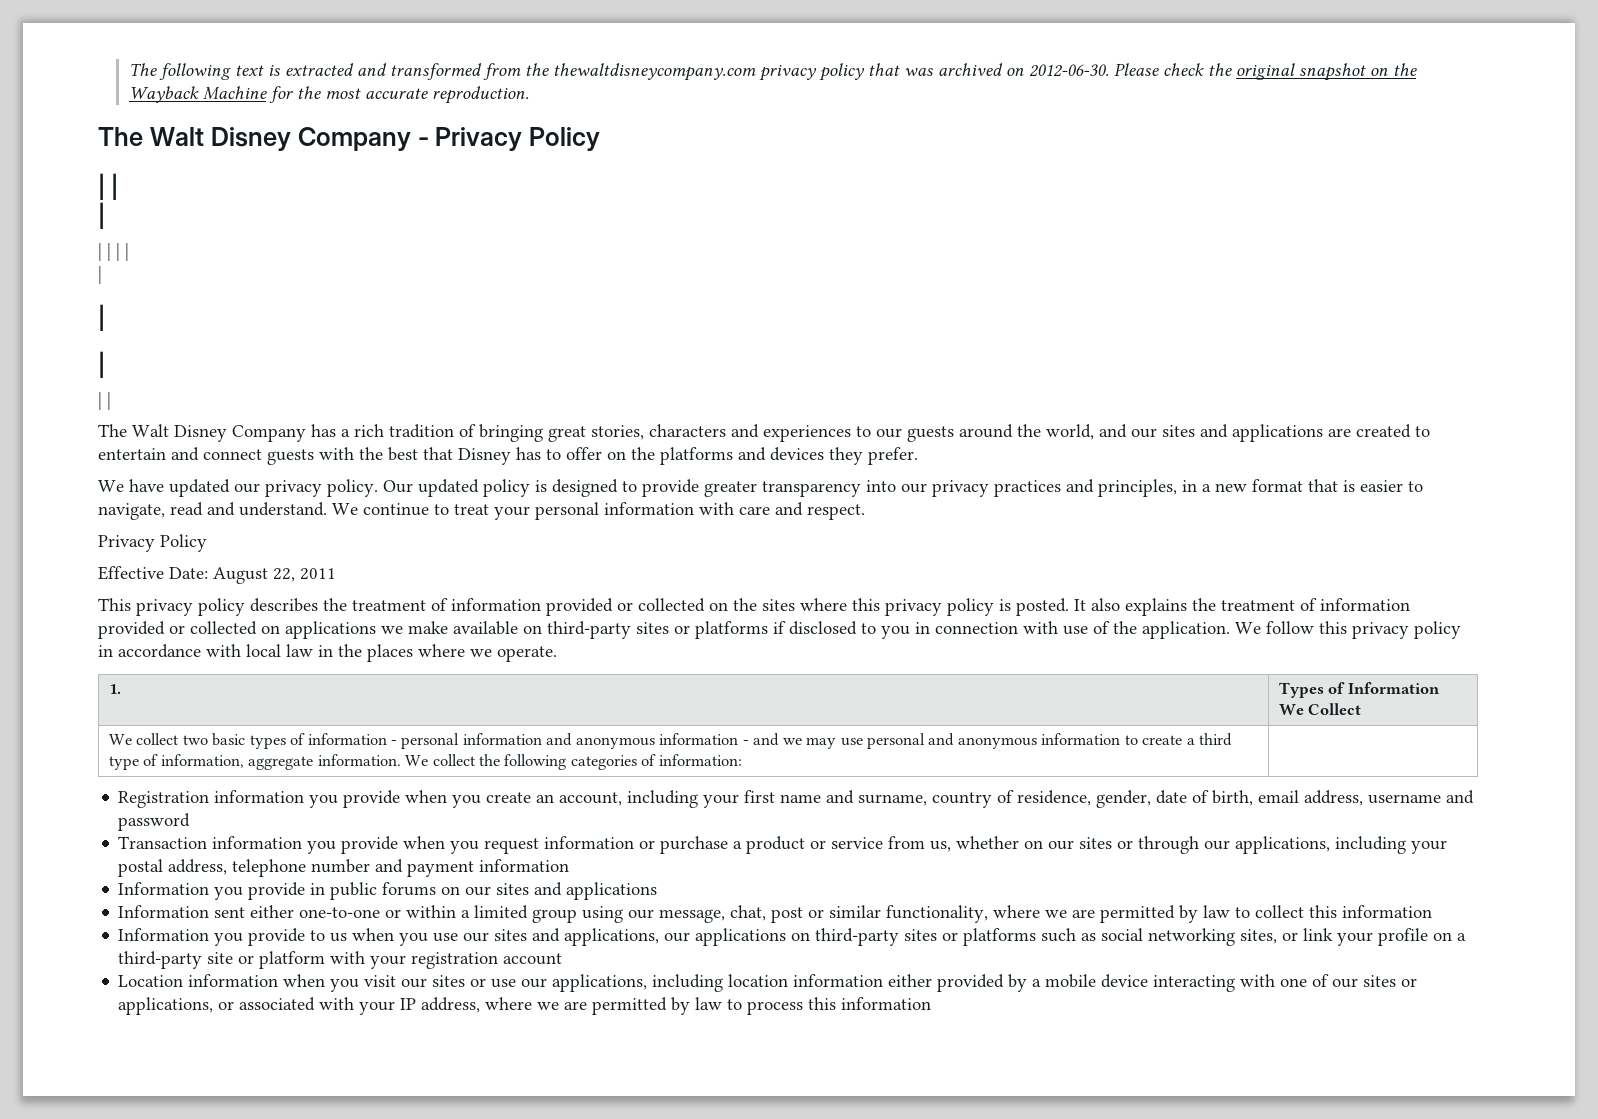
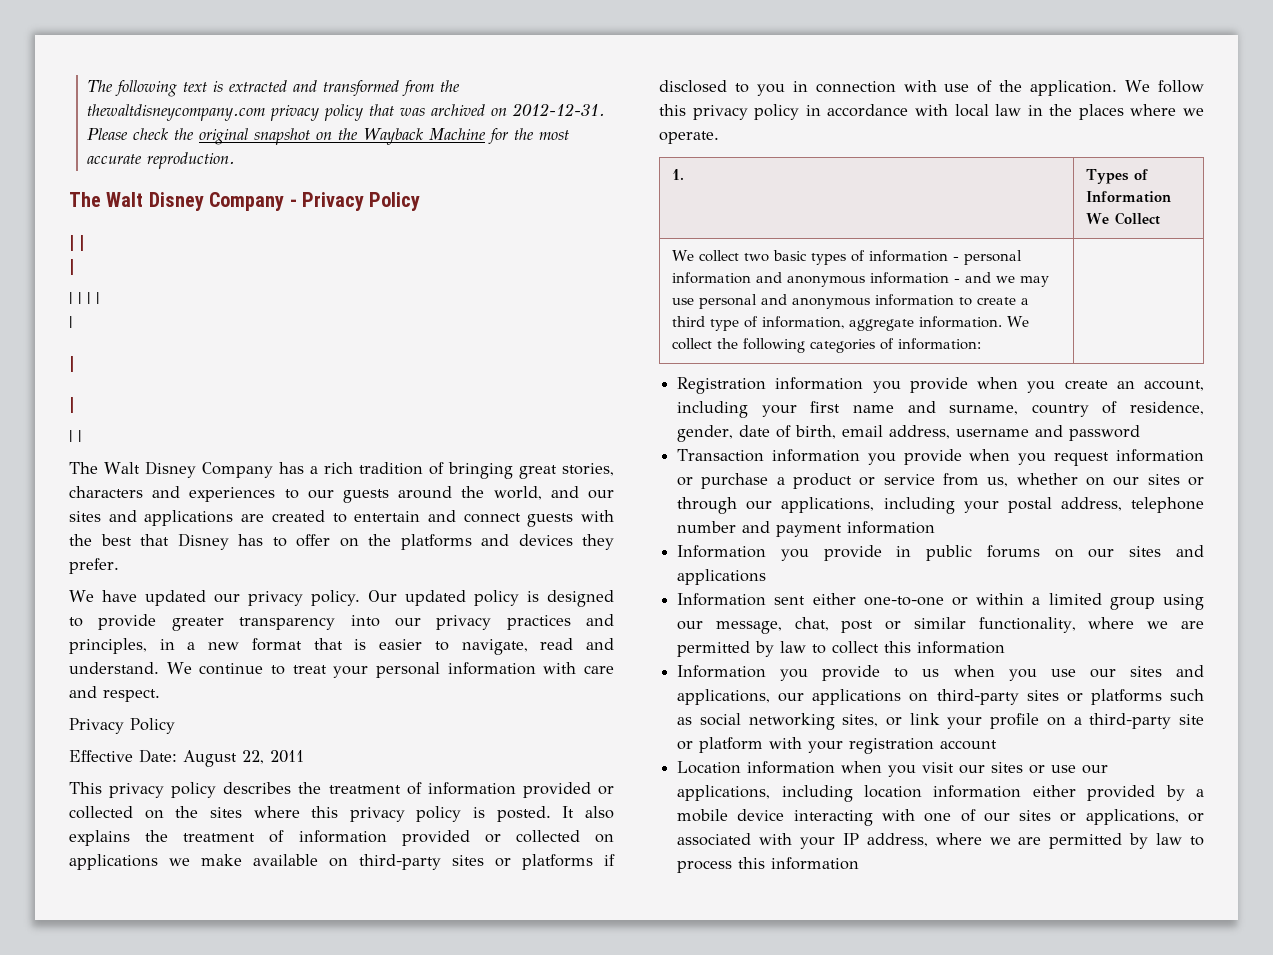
- The following text is extracted and transformed from the thewaltdisneycompany.com privacy policy that was archived on 2012-06-30.
+ The following text is extracted and transformed from the thewaltdisneycompany.com privacy policy that was archived on 2012-12-31.

